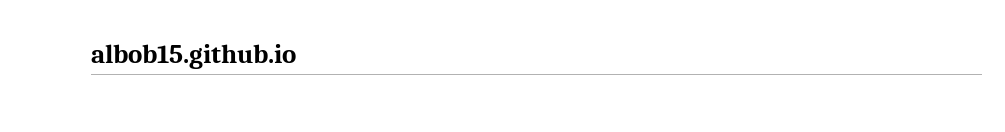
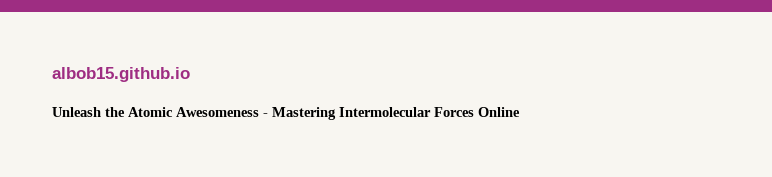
+ Unleash the Atomic Awesomeness - Mastering Intermolecular Forces Online

